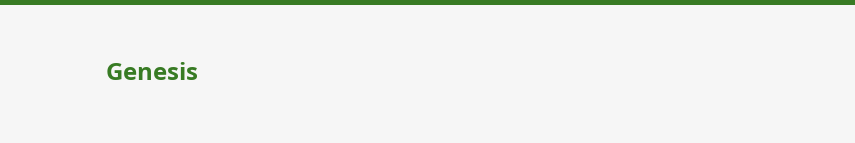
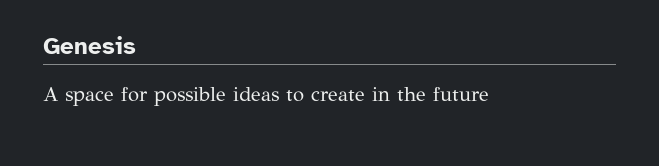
+ A space for possible ideas to create in the future

